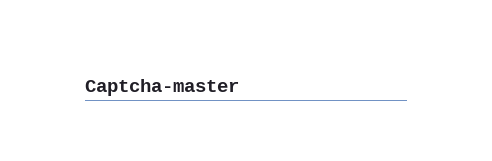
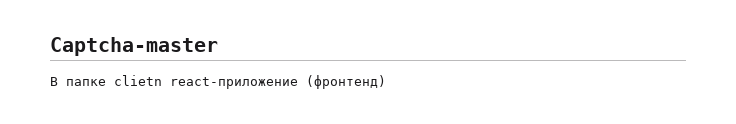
+ В папке clietn react-приложение (фронтенд)

